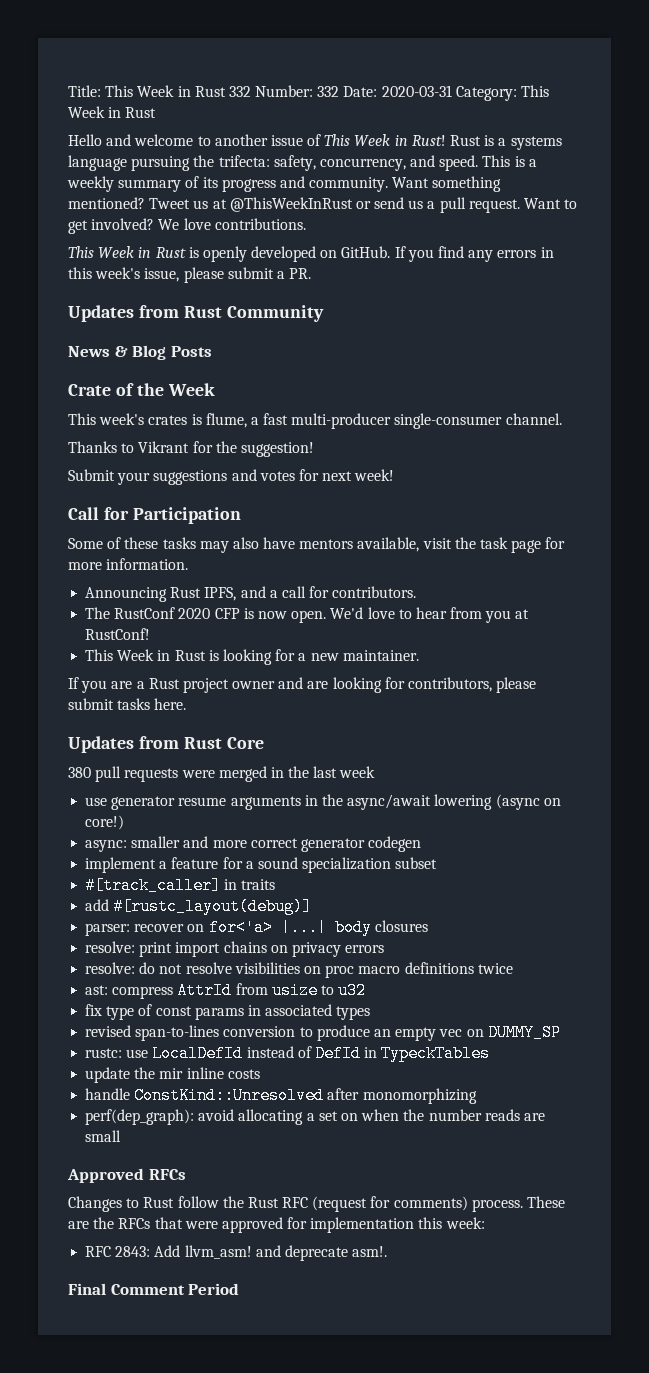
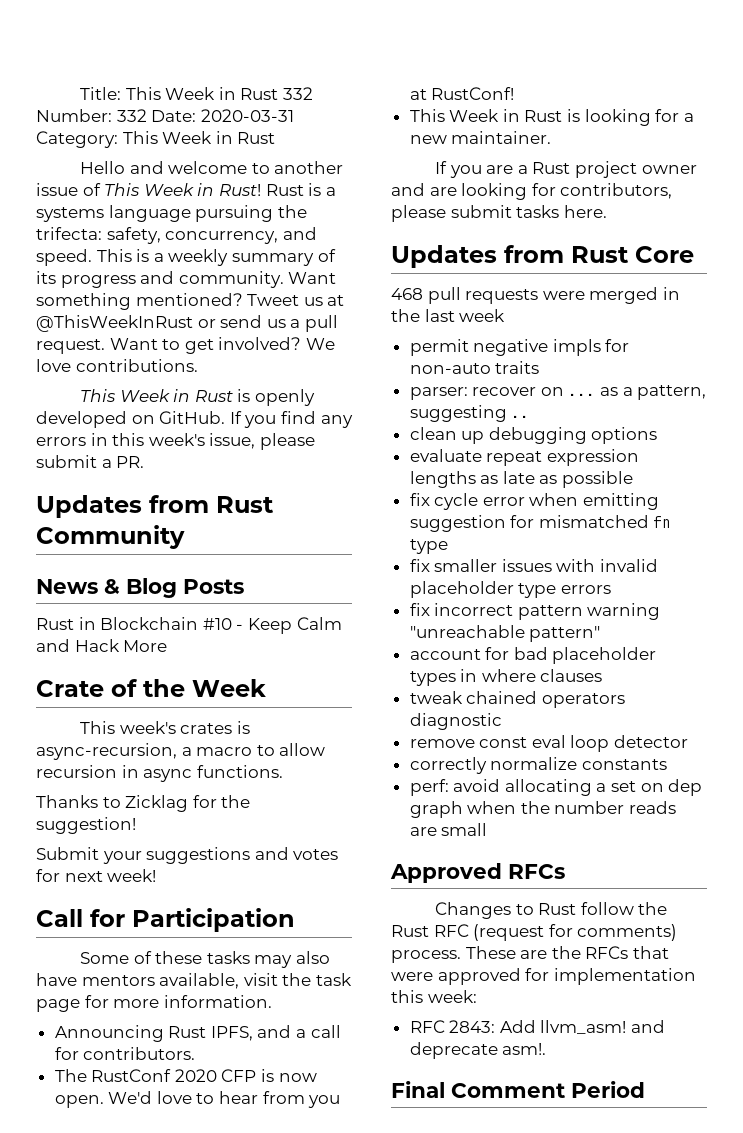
+ Rust in Blockchain #10 - Keep Calm and Hack More
- This week's crates is flume, a fast multi-producer single-consumer channel.
+ This week's crates is async-recursion, a macro to allow recursion in async functions.
- Thanks to Vikrant for the suggestion!
+ Thanks to Zicklag for the suggestion!
- 380 pull requests were merged in the last week
+ 468 pull requests were merged in the last week
- use generator resume arguments in the async/await lowering (async on core!)
- async: smaller and more correct generator codegen
- implement a feature for a sound specialization subset
- #[track_caller] in traits
+ permit negative impls for non-auto traits
- add #[rustc_layout(debug)]
- parser: recover on for<'a> |...| body closures
- resolve: print import chains on privacy errors
- resolve: do not resolve visibilities on proc macro definitions twice
- ast: compress AttrId from usize to u32
- fix type of const params in associated types
- revised span-to-lines conversion to produce an empty vec on DUMMY_SP
- rustc: use LocalDefId instead of DefId in TypeckTables
- update the mir inline costs
- handle ConstKind::Unresolved after monomorphizing
- perf(dep_graph): avoid allocating a set on when the number reads are small
+ parser: recover on ... as a pattern, suggesting ..
+ clean up debugging options
+ evaluate repeat expression lengths as late as possible
+ fix cycle error when emitting suggestion for mismatched fn type
+ fix smaller issues with invalid placeholder type errors
+ fix incorrect pattern warning "unreachable pattern"
+ account for bad placeholder types in where clauses
+ tweak chained operators diagnostic
+ remove const eval loop detector
+ correctly normalize constants
+ perf: avoid allocating a set on dep graph when the number reads are small

